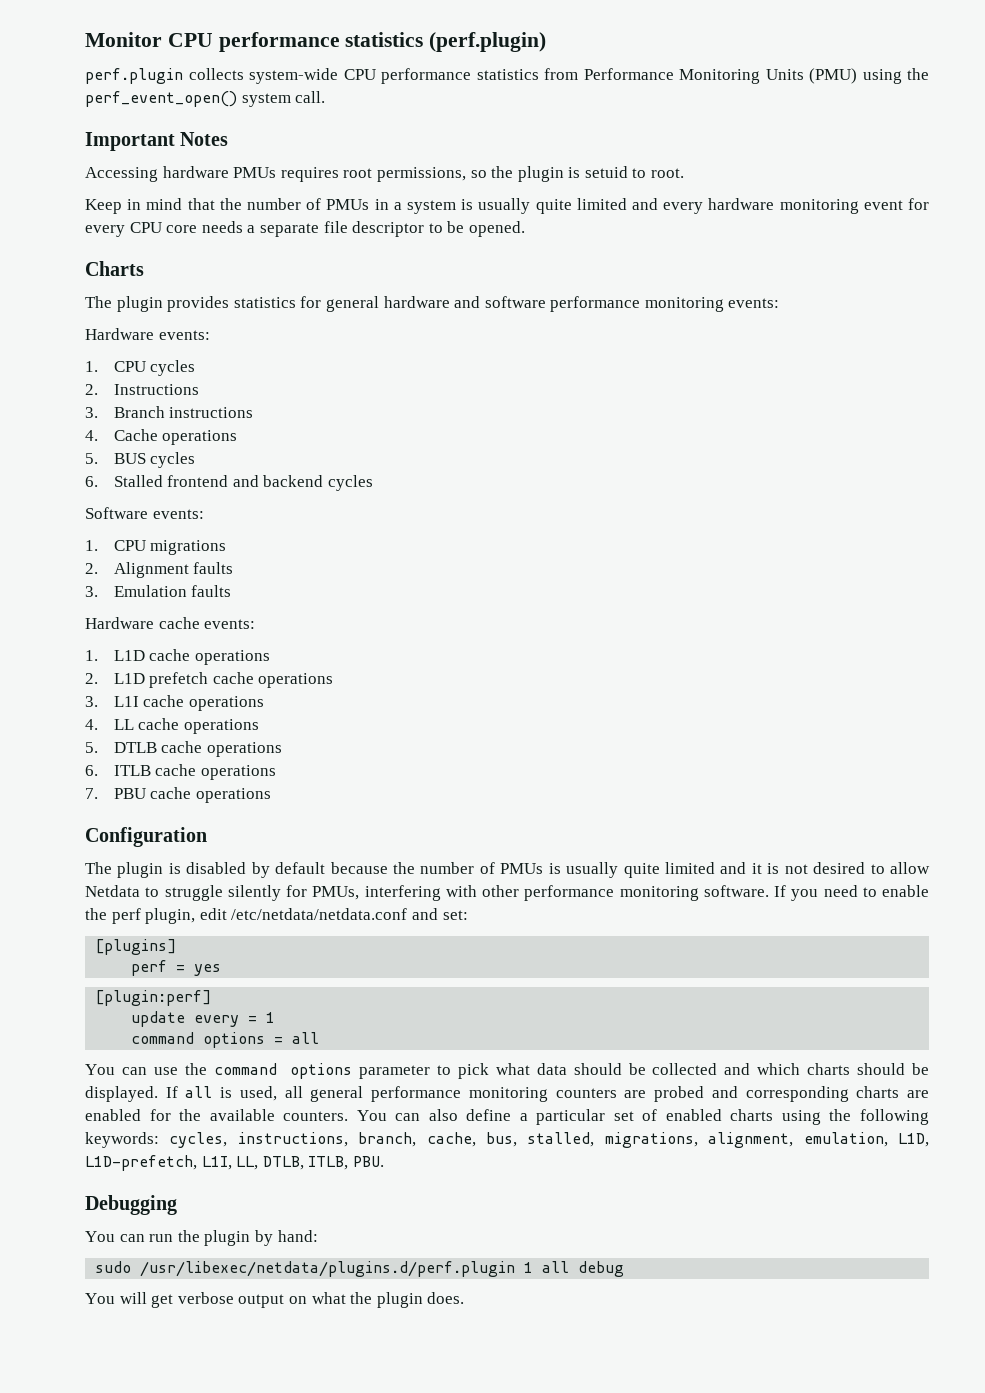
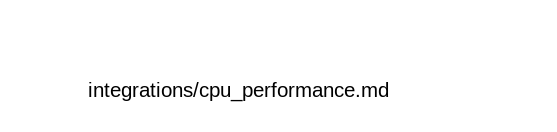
- Monitor CPU performance statistics (perf.plugin)
- perf.plugin collects system-wide CPU performance statistics from Performance Monitoring Units (PMU) using the perf_event_open() system call.
- Important Notes
- Accessing hardware PMUs requires root permissions, so the plugin is setuid to root.
- Keep in mind that the number of PMUs in a system is usually quite limited and every hardware monitoring event for every CPU core needs a separate file descriptor to be opened.
- Charts
- The plugin provides statistics for general hardware and software performance monitoring events:
- Hardware events:
- 1. CPU cycles
- 2. Instructions
- 3. Branch instructions
- 4. Cache operations
- 5. BUS cycles
- 6. Stalled frontend and backend cycles
- Software events:
- 1. CPU migrations
- 2. Alignment faults
- 3. Emulation faults
- Hardware cache events:
- 1. L1D cache operations
- 2. L1D prefetch cache operations
- 3. L1I cache operations
- 4. LL cache operations
- 5. DTLB cache operations
- 6. ITLB cache operations
- 7. PBU cache operations
- Configuration
- The plugin is disabled by default because the number of PMUs is usually quite limited and it is not desired to allow Netdata to struggle silently for PMUs, interfering with other performance monitoring software. If you need to enable the perf plugin, edit /etc/netdata/netdata.conf and set:
- [plugins]
- perf = yes
- [plugin:perf]
- update every = 1
- command options = all
- You can use the command options parameter to pick what data should be collected and which charts should be displayed. If all is used, all general performance monitoring counters are probed and corresponding charts are enabled for the available counters. You can also define a particular set of enabled charts using the following keywords: cycles, instructions, branch, cache, bus, stalled, migrations, alignment, emulation, L1D, L1D-prefetch, L1I, LL, DTLB, ITLB, PBU.
- Debugging
- You can run the plugin by hand:
- sudo /usr/libexec/netdata/plugins.d/perf.plugin 1 all debug
- You will get verbose output on what the plugin does.
+ integrations/cpu_performance.md

